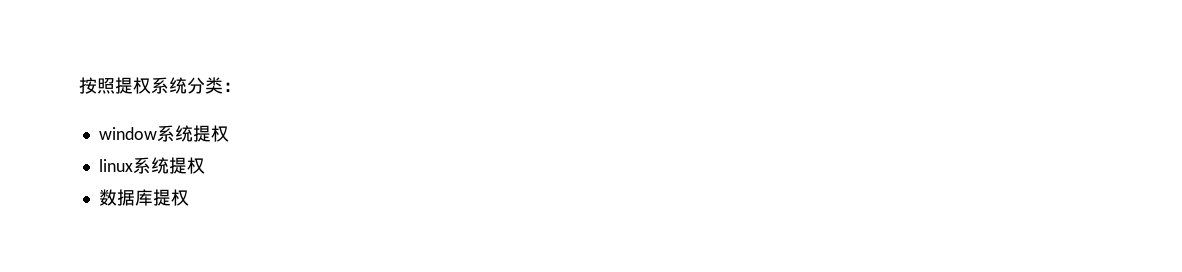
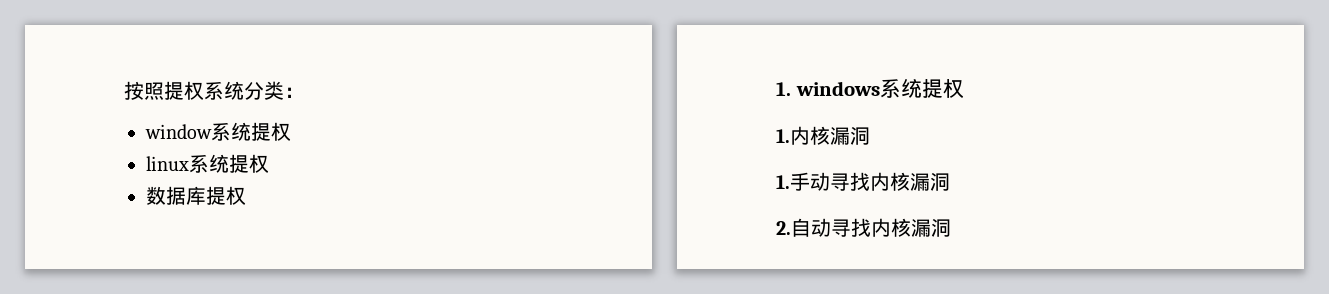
+ 1. windows系统提权
+ 1.内核漏洞
+ 1.手动寻找内核漏洞
+ 2.自动寻找内核漏洞

